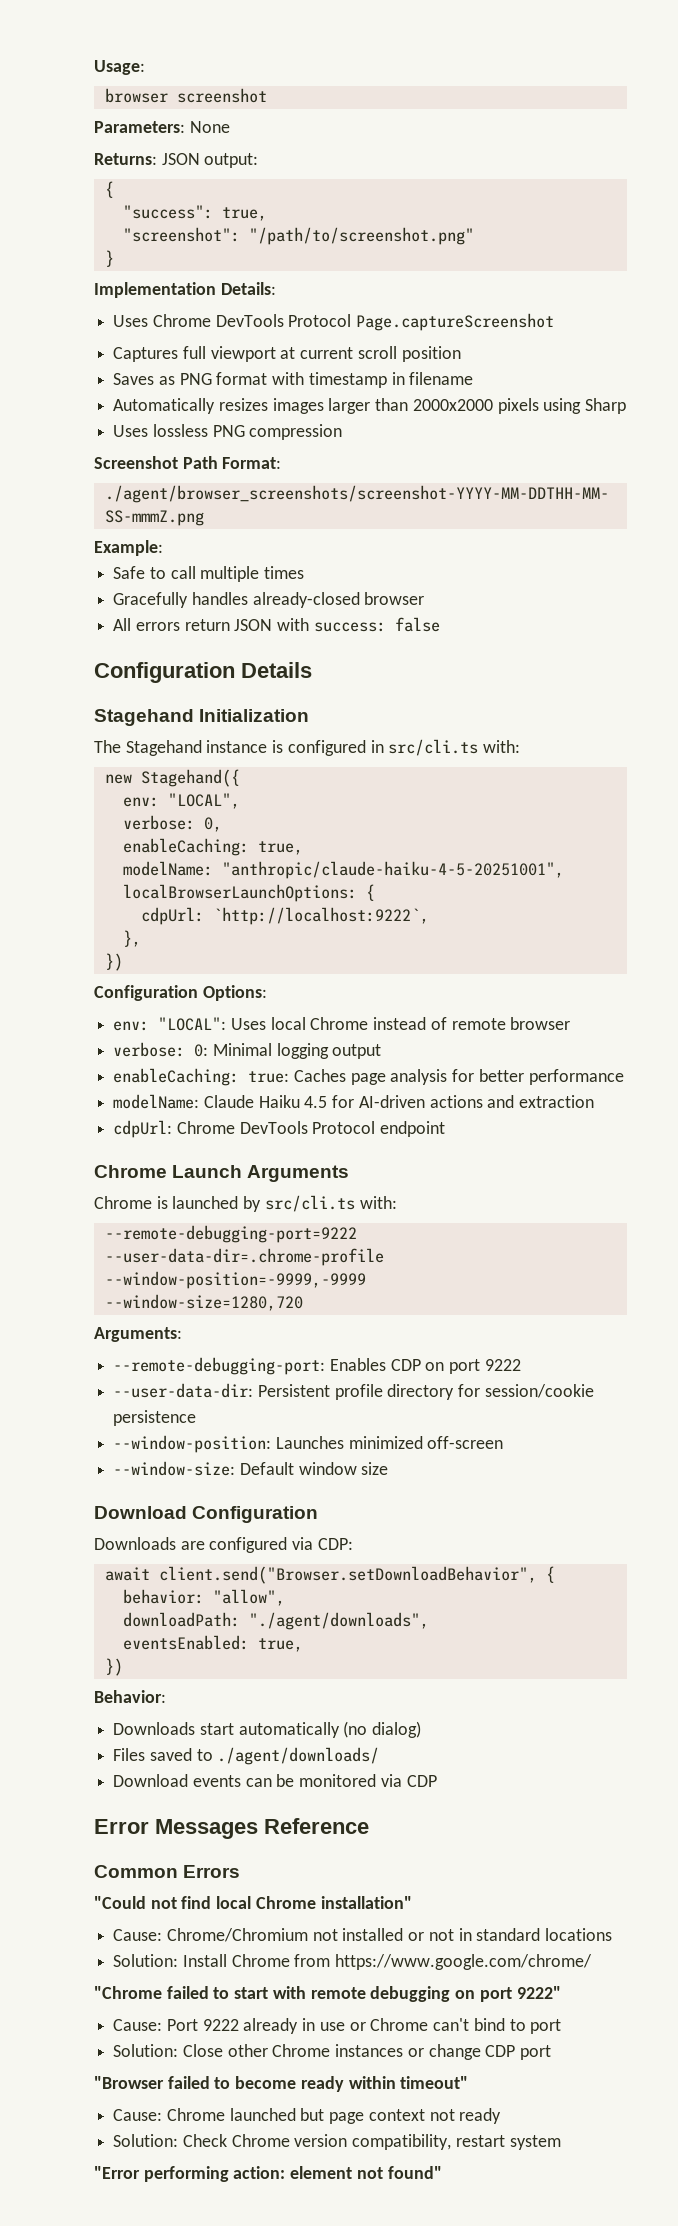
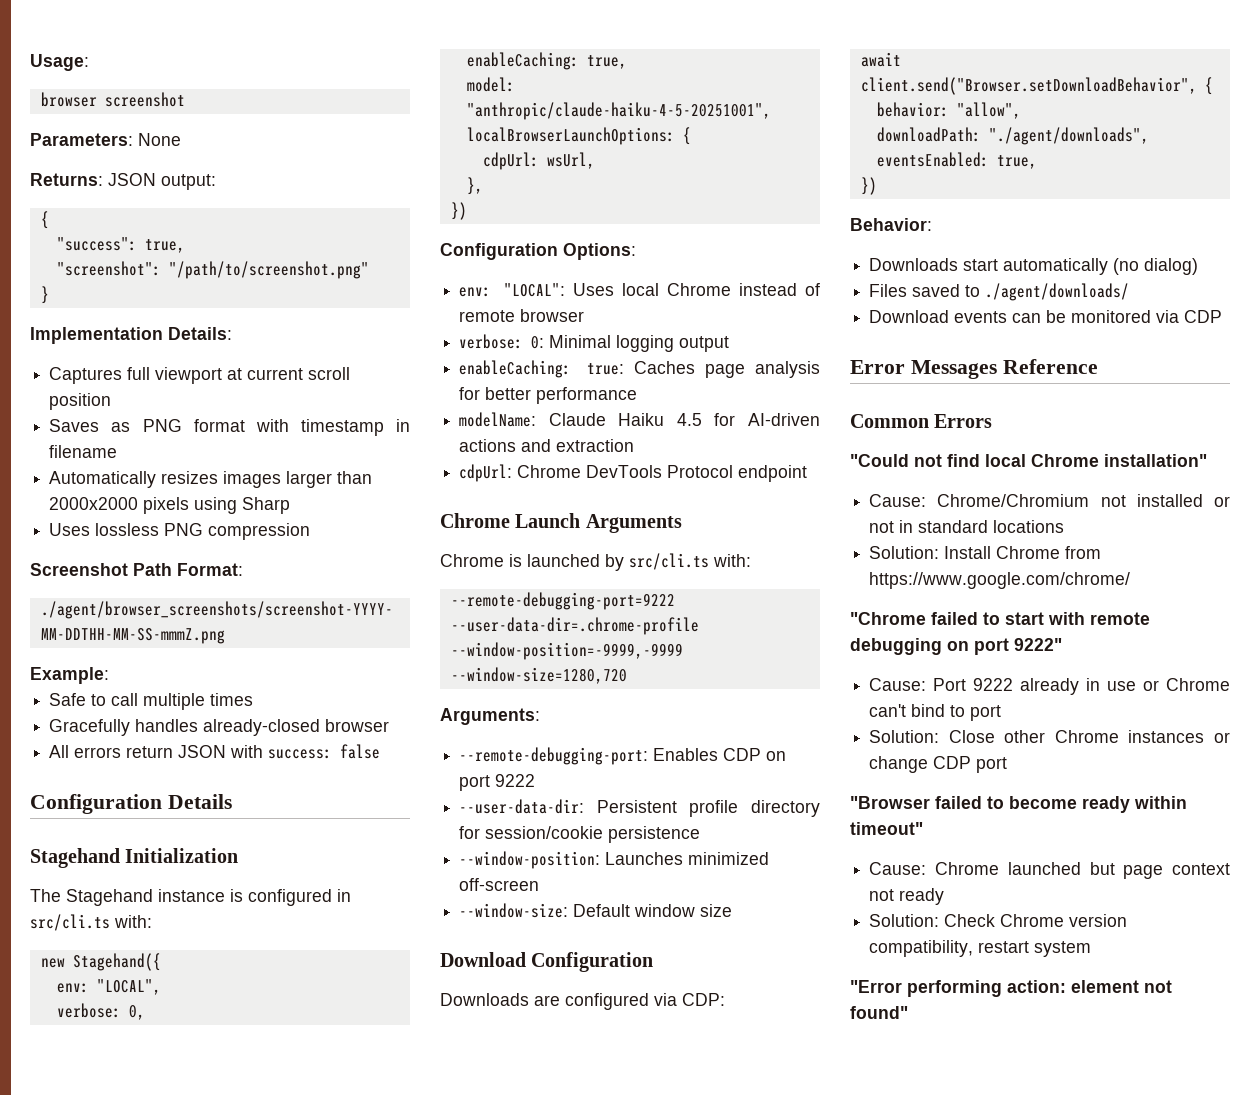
- Uses Chrome DevTools Protocol Page.captureScreenshot
- modelName: "anthropic/claude-haiku-4-5-20251001",
+ model: "anthropic/claude-haiku-4-5-20251001",
- cdpUrl: `http://localhost:9222`,
+ cdpUrl: wsUrl,

